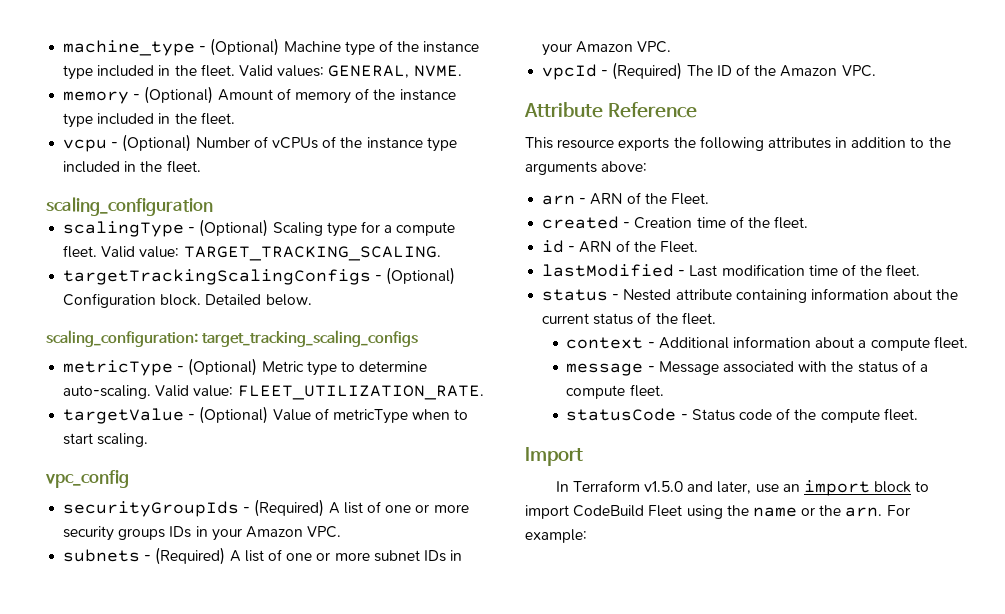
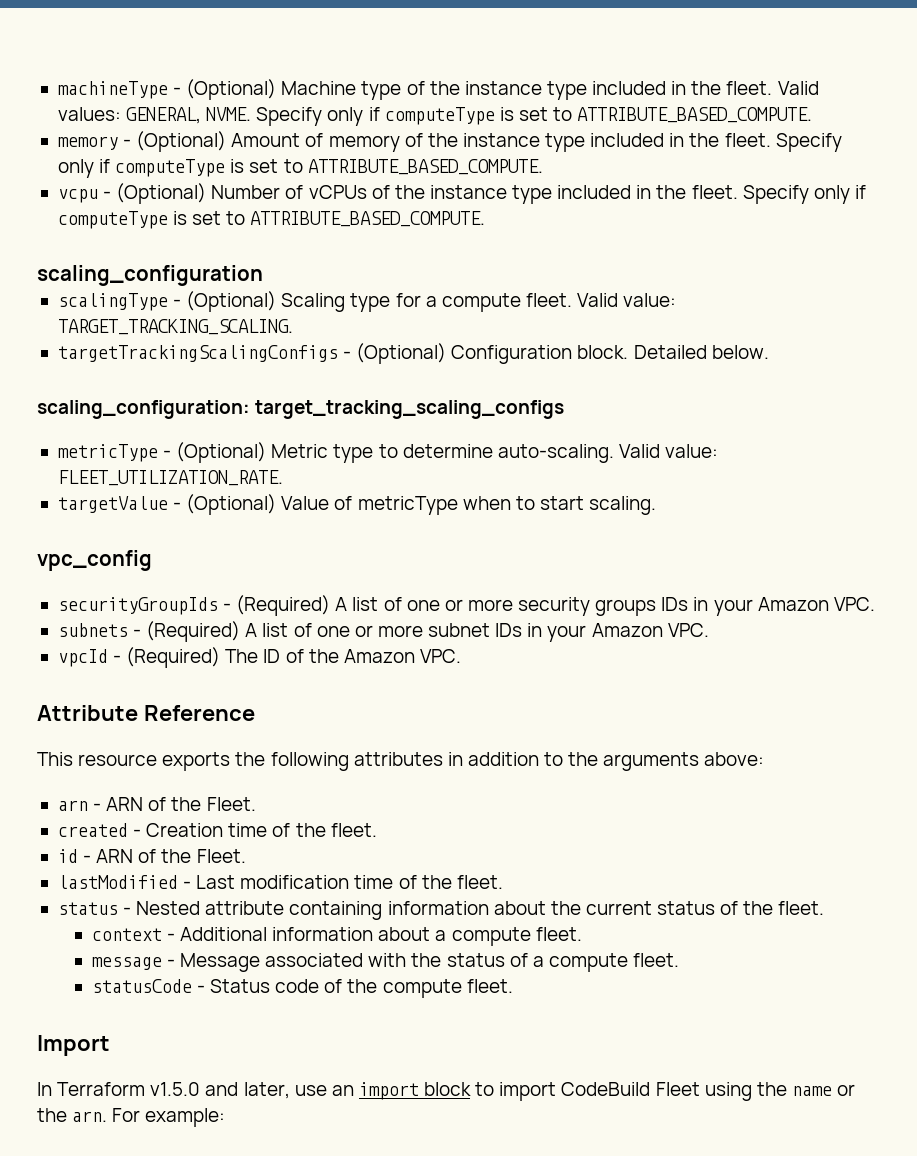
- machine_type - (Optional) Machine type of the instance type included in the fleet.
+ machineType - (Optional) Machine type of the instance type included in the fleet.
- Valid values: GENERAL, NVME.
+ Valid values: GENERAL, NVME. Specify only if computeType is set to ATTRIBUTE_BASED_COMPUTE.
- memory - (Optional) Amount of memory of the instance type included in the fleet.
+ memory - (Optional) Amount of memory of the instance type included in the fleet. Specify only if computeType is set to ATTRIBUTE_BASED_COMPUTE.
- vcpu - (Optional) Number of vCPUs of the instance type included in the fleet.
+ vcpu - (Optional) Number of vCPUs of the instance type included in the fleet. Specify only if computeType is set to ATTRIBUTE_BASED_COMPUTE.

